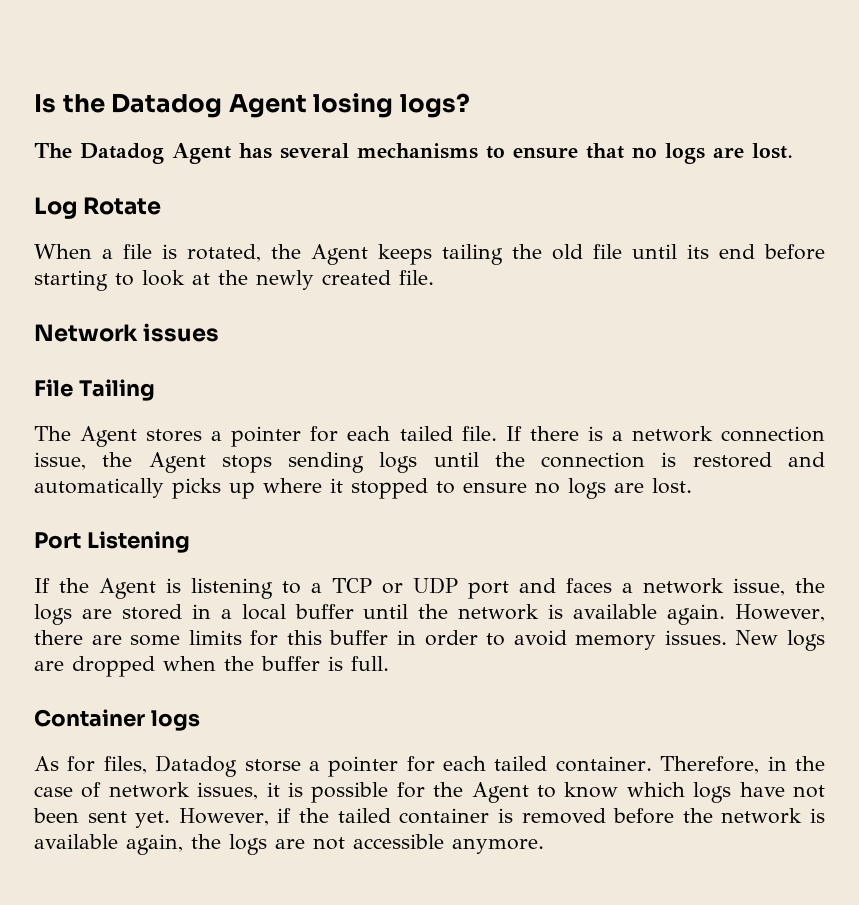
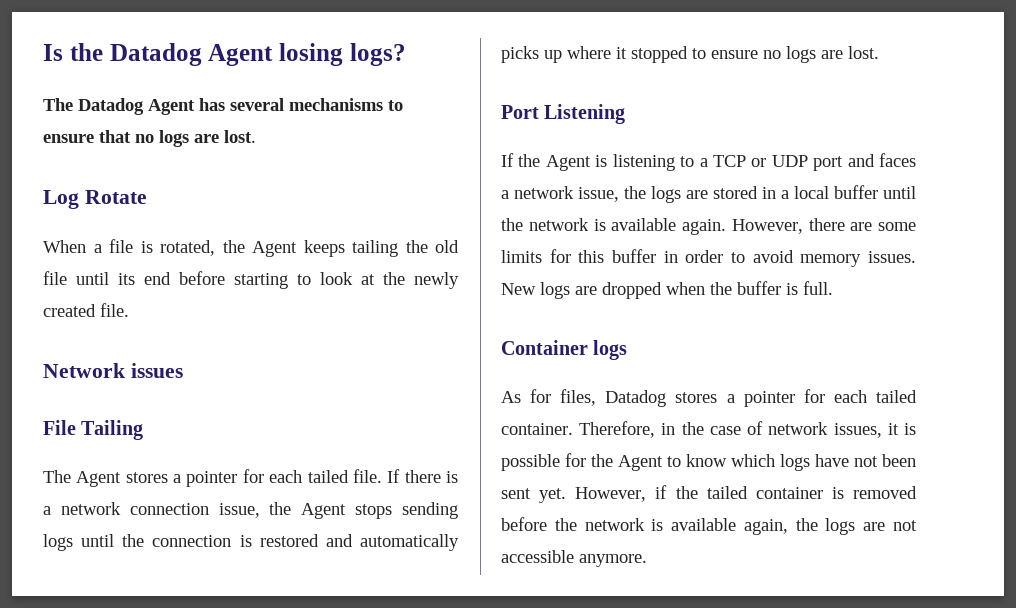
- As for files, Datadog storse a pointer for each tailed container.
+ As for files, Datadog stores a pointer for each tailed container.

